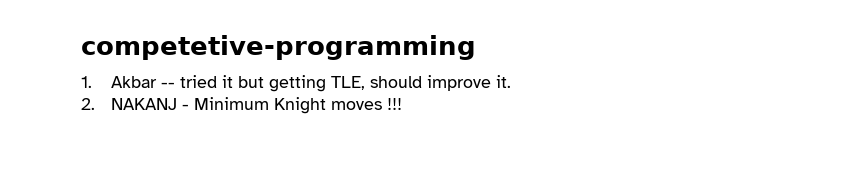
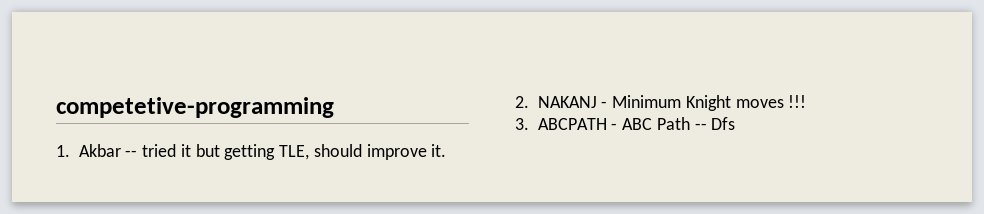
+ 3. ABCPATH - ABC Path -- Dfs

